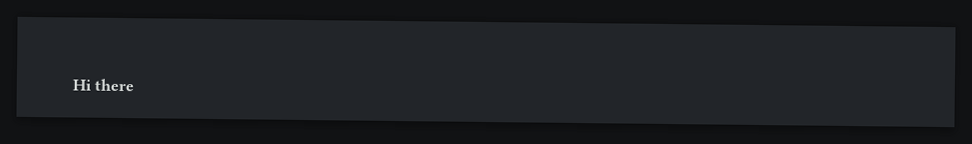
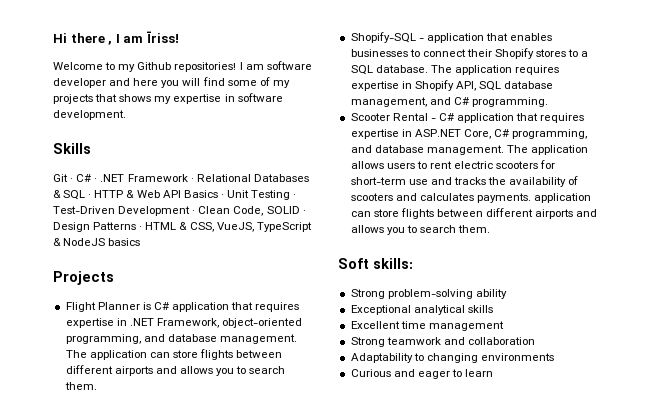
- Hi there
+ Hi there , I am Īriss!
+ Welcome to my Github repositories! I am software developer and here you will find some of my projects that shows my expertise in software development.
+ Skills
+ Git · C# · .NET Framework · Relational Databases & SQL · HTTP & Web API Basics · Unit Testing · Test-Driven Development · Clean Code, SOLID · Design Patterns · HTML & CSS, VueJS, TypeScript & NodeJS basics
+ Projects
+ Flight Planner is C# application that requires expertise in .NET Framework, object-oriented programming, and database management. The application can store flights between different airports and allows you to search them.
+ Shopify-SQL - application that enables businesses to connect their Shopify stores to a SQL database. The application requires expertise in Shopify API, SQL database management, and C# programming.
+ Scooter Rental - C# application that requires expertise in ASP.NET Core, C# programming, and database management. The application allows users to rent electric scooters for short-term use and tracks the availability of scooters and calculates payments. application can store flights between different airports and allows you to search them.
+ Soft skills:
+ Strong problem-solving ability
+ Exceptional analytical skills
+ Excellent time management
+ Strong teamwork and collaboration
+ Adaptability to changing environments
+ Curious and eager to learn

